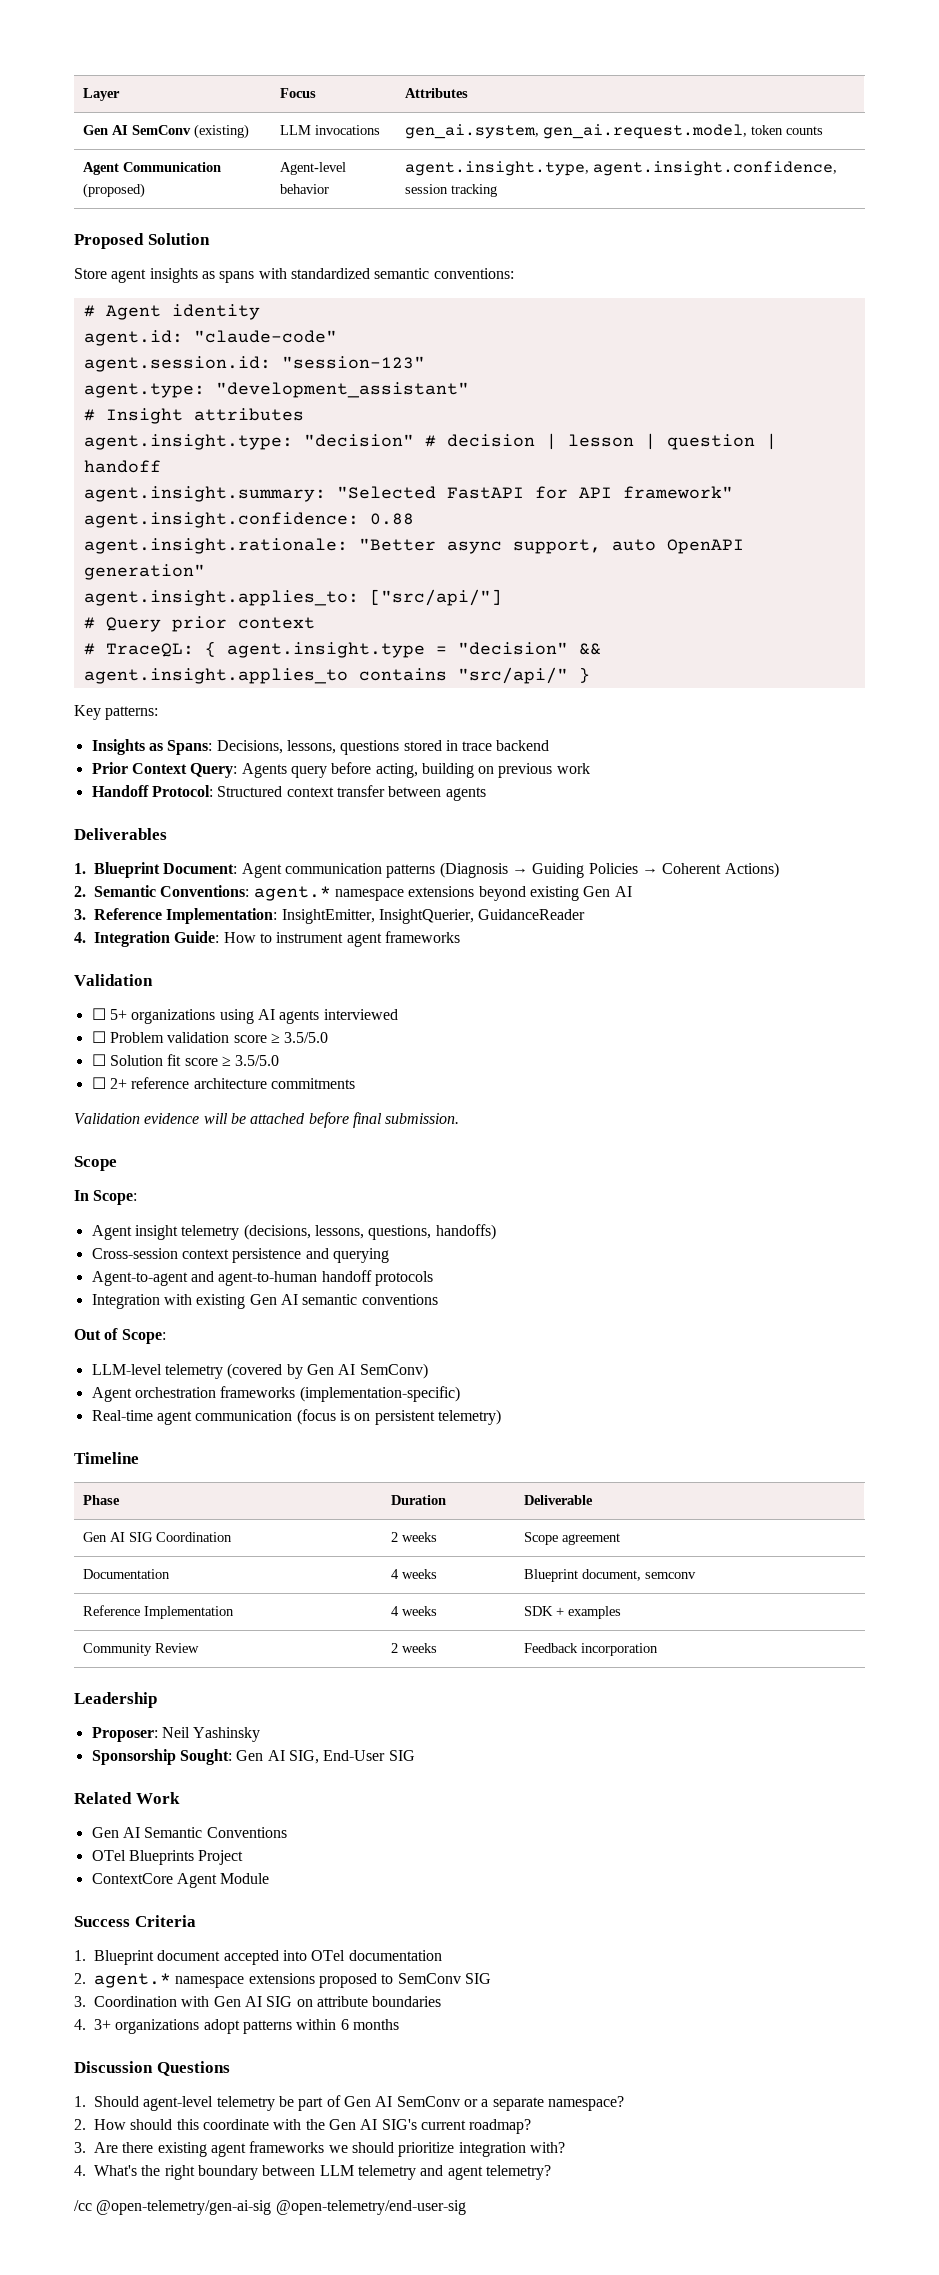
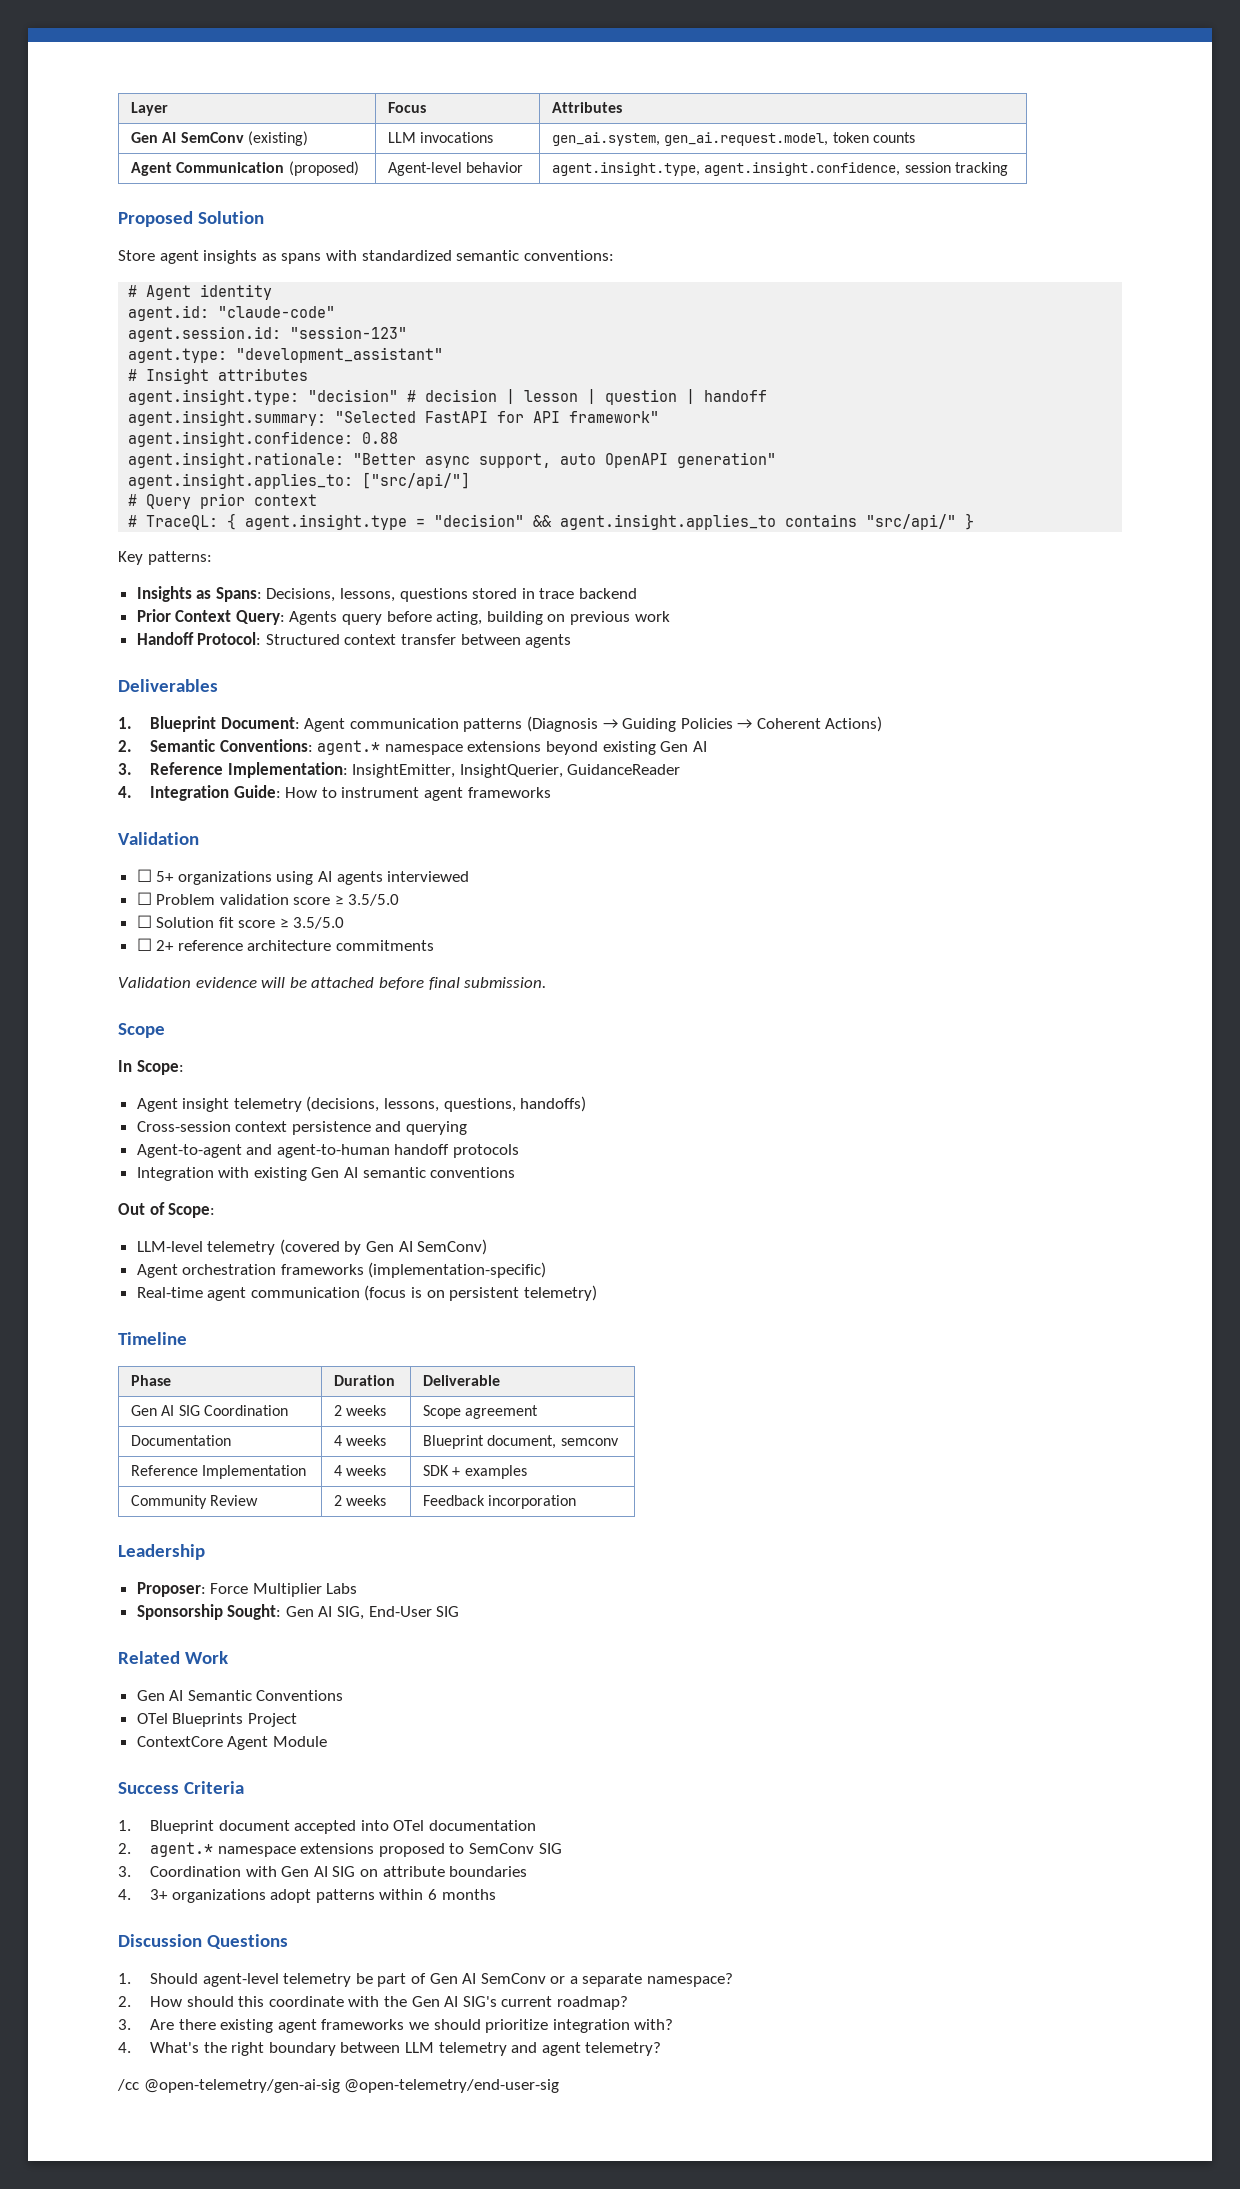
- Proposer: Neil Yashinsky
+ Proposer: Force Multiplier Labs

